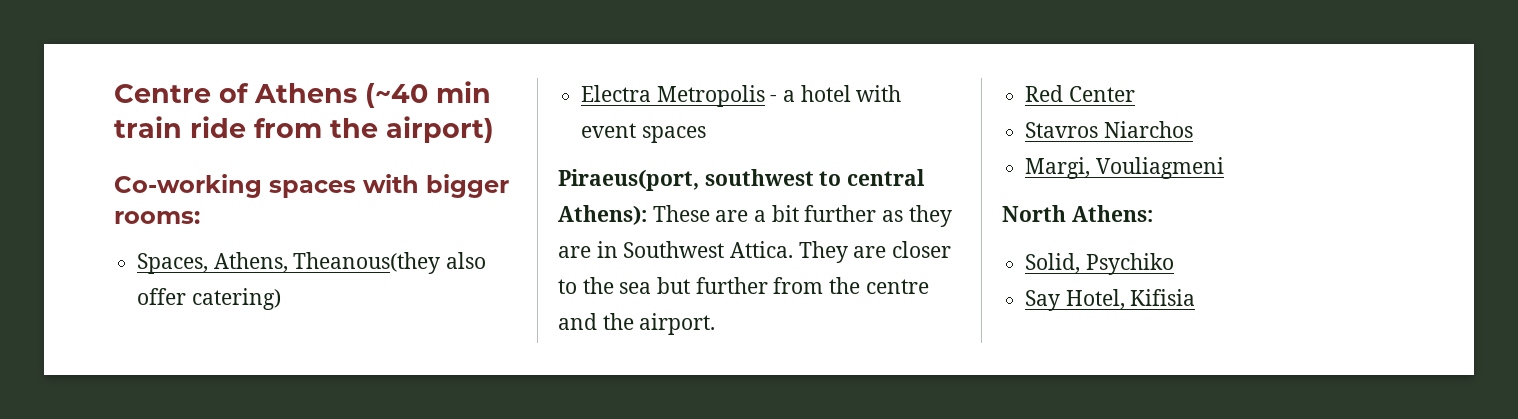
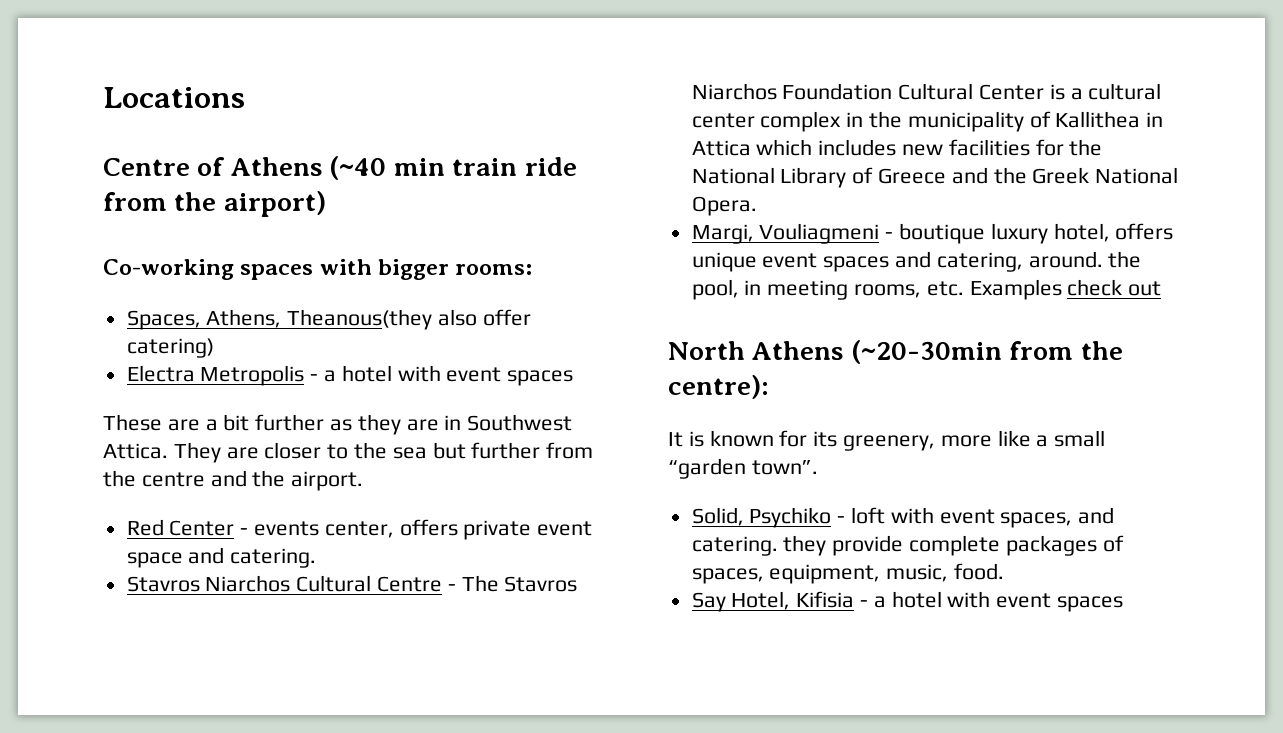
+ Locations
- Piraeus(port, southwest to central Athens): These are a bit further as they are in Southwest Attica.
+ These are a bit further as they are in Southwest Attica.
- Red Center
- Stavros Niarchos
- Margi, Vouliagmeni
- North Athens:
- Solid, Psychiko
- Say Hotel, Kifisia
+ Red Center - events center, offers private event space and catering.
+ Stavros Niarchos Cultural Centre - The Stavros Niarchos Foundation Cultural Center is a cultural center complex in the municipality of Kallithea in Attica which includes new facilities for the National Library of Greece and the Greek National Opera.
+ Margi, Vouliagmeni - boutique luxury hotel, offers unique event spaces and catering, around. the pool, in meeting rooms, etc. Examples check out
+ North Athens (~20-30min from the centre):
+ It is known for its greenery, more like a small “garden town”.
+ Solid, Psychiko - loft with event spaces, and catering. they provide complete packages of spaces, equipment, music, food.
+ Say Hotel, Kifisia - a hotel with event spaces

